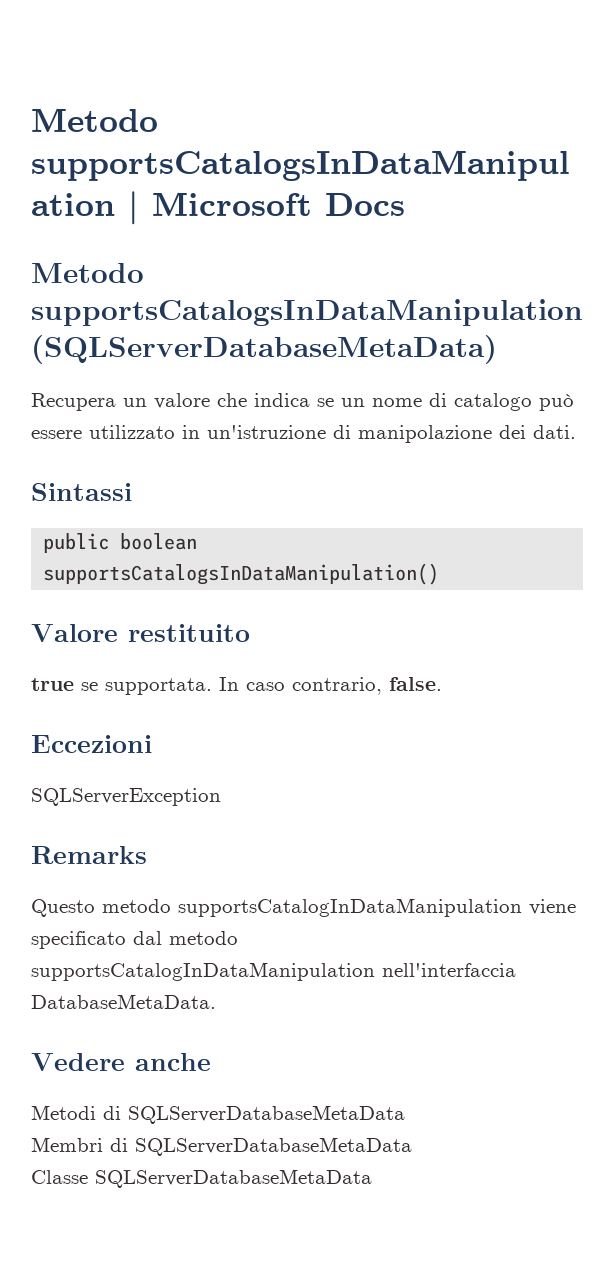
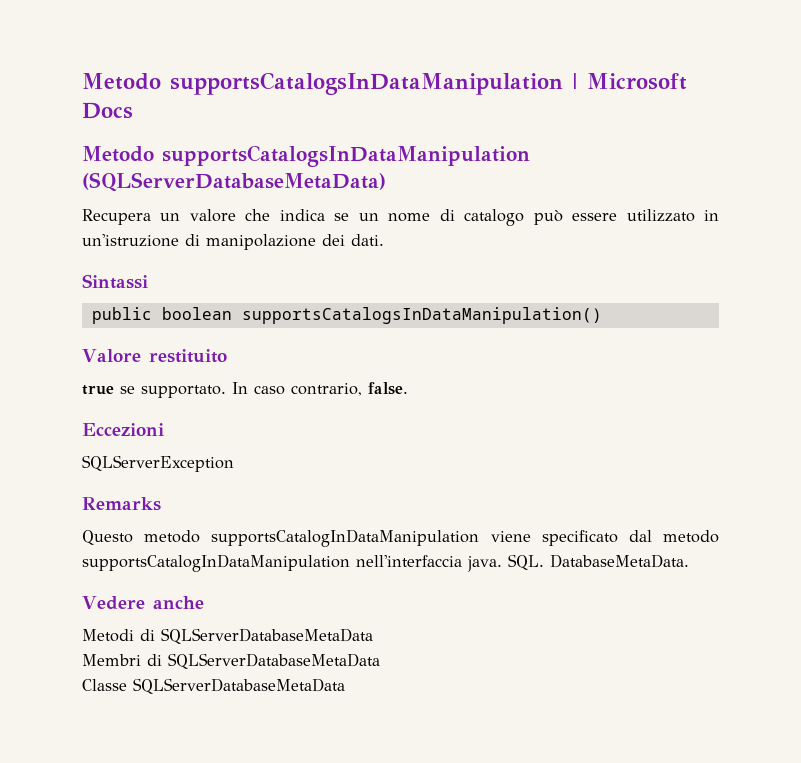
- true se supportata.
+ true se supportato.
- Questo metodo supportsCatalogInDataManipulation viene specificato dal metodo supportsCatalogInDataManipulation nell'interfaccia DatabaseMetaData.
+ Questo metodo supportsCatalogInDataManipulation viene specificato dal metodo supportsCatalogInDataManipulation nell'interfaccia java. SQL. DatabaseMetaData.

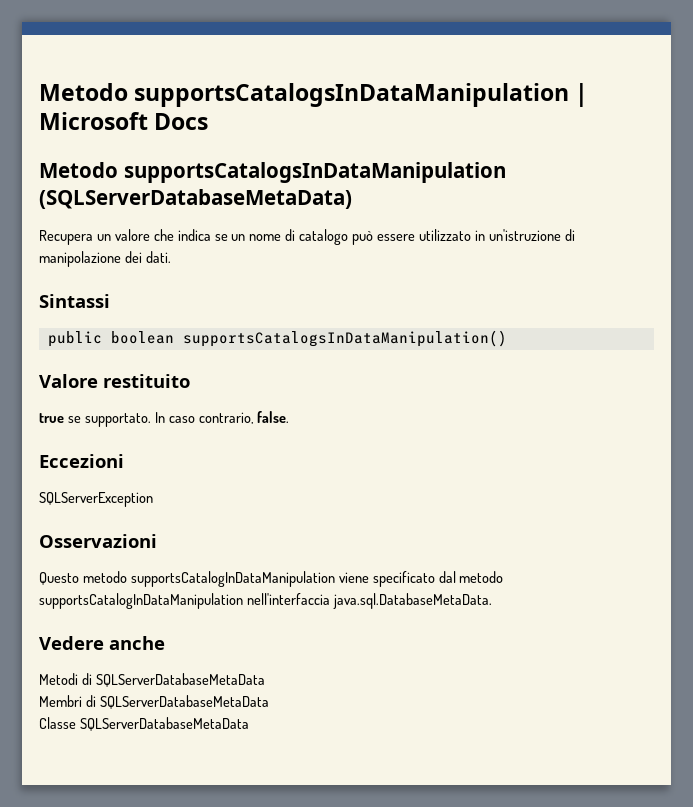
- Remarks
+ Osservazioni
- Questo metodo supportsCatalogInDataManipulation viene specificato dal metodo supportsCatalogInDataManipulation nell'interfaccia java. SQL. DatabaseMetaData.
+ Questo metodo supportsCatalogInDataManipulation viene specificato dal metodo supportsCatalogInDataManipulation nell'interfaccia java.sql.DatabaseMetaData.

